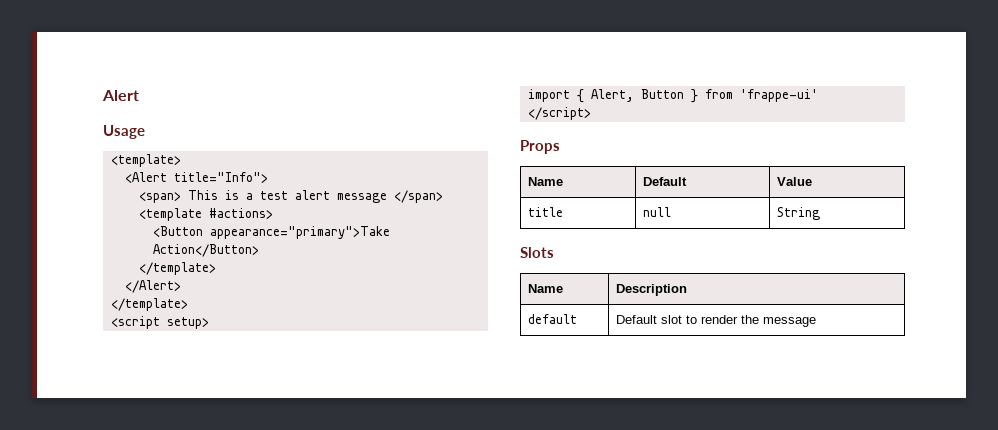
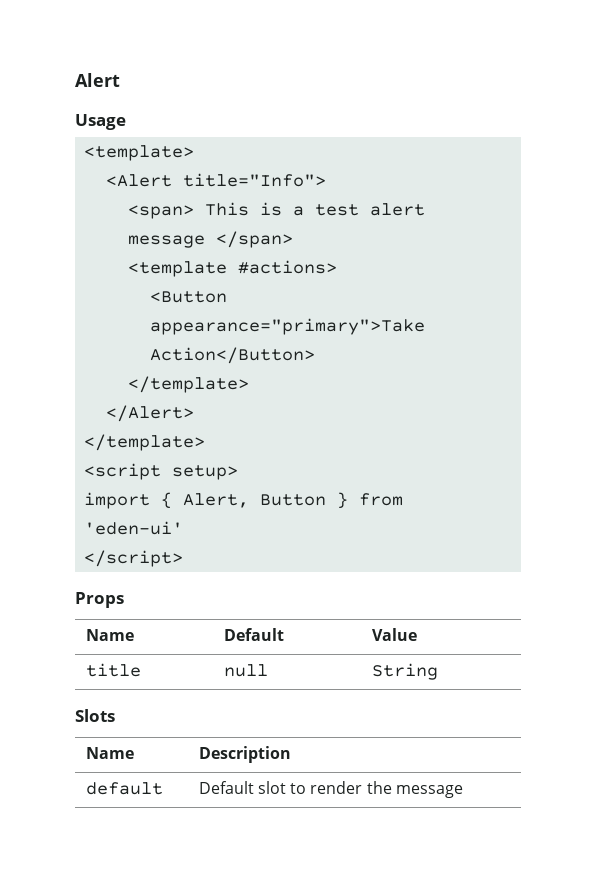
- import { Alert, Button } from 'frappe-ui'
+ import { Alert, Button } from 'eden-ui'

